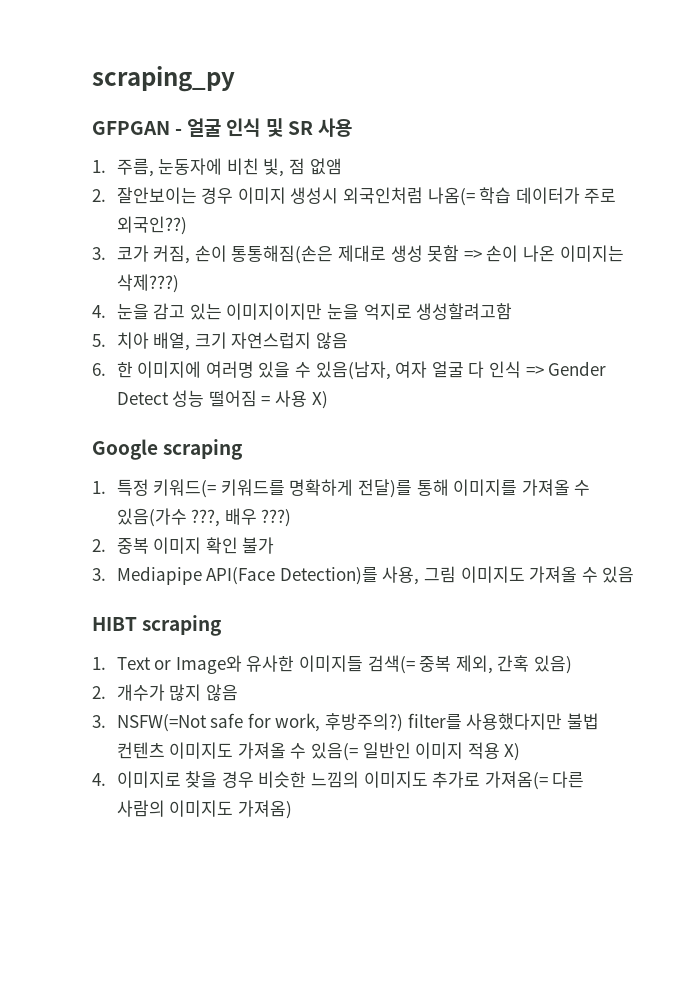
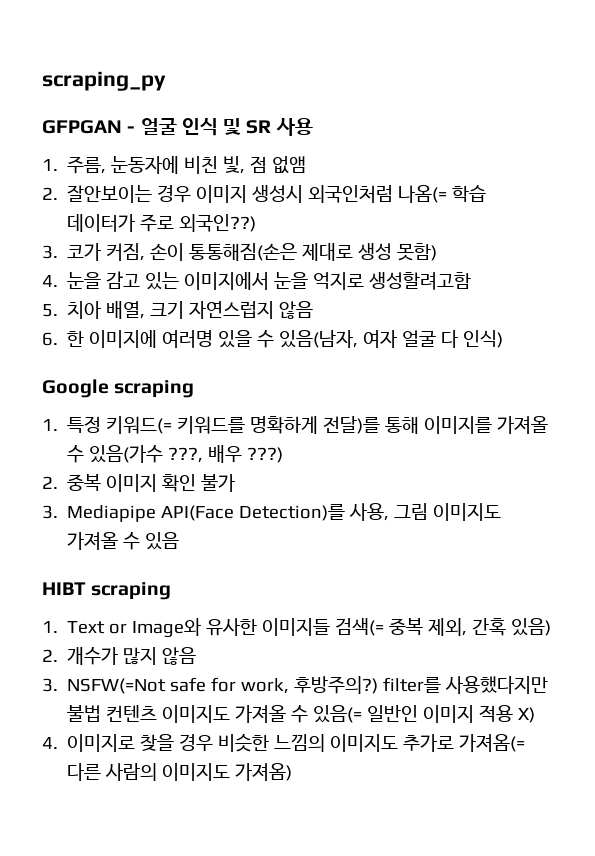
- 3. 코가 커짐, 손이 통통해짐(손은 제대로 생성 못함 => 손이 나온 이미지는 삭제???)
+ 3. 코가 커짐, 손이 통통해짐(손은 제대로 생성 못함)
- 4. 눈을 감고 있는 이미지이지만 눈을 억지로 생성할려고함
+ 4. 눈을 감고 있는 이미지에서 눈을 억지로 생성할려고함
- 6. 한 이미지에 여러명 있을 수 있음(남자, 여자 얼굴 다 인식 => Gender Detect 성능 떨어짐 = 사용 X)
+ 6. 한 이미지에 여러명 있을 수 있음(남자, 여자 얼굴 다 인식)

